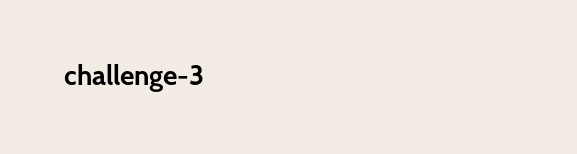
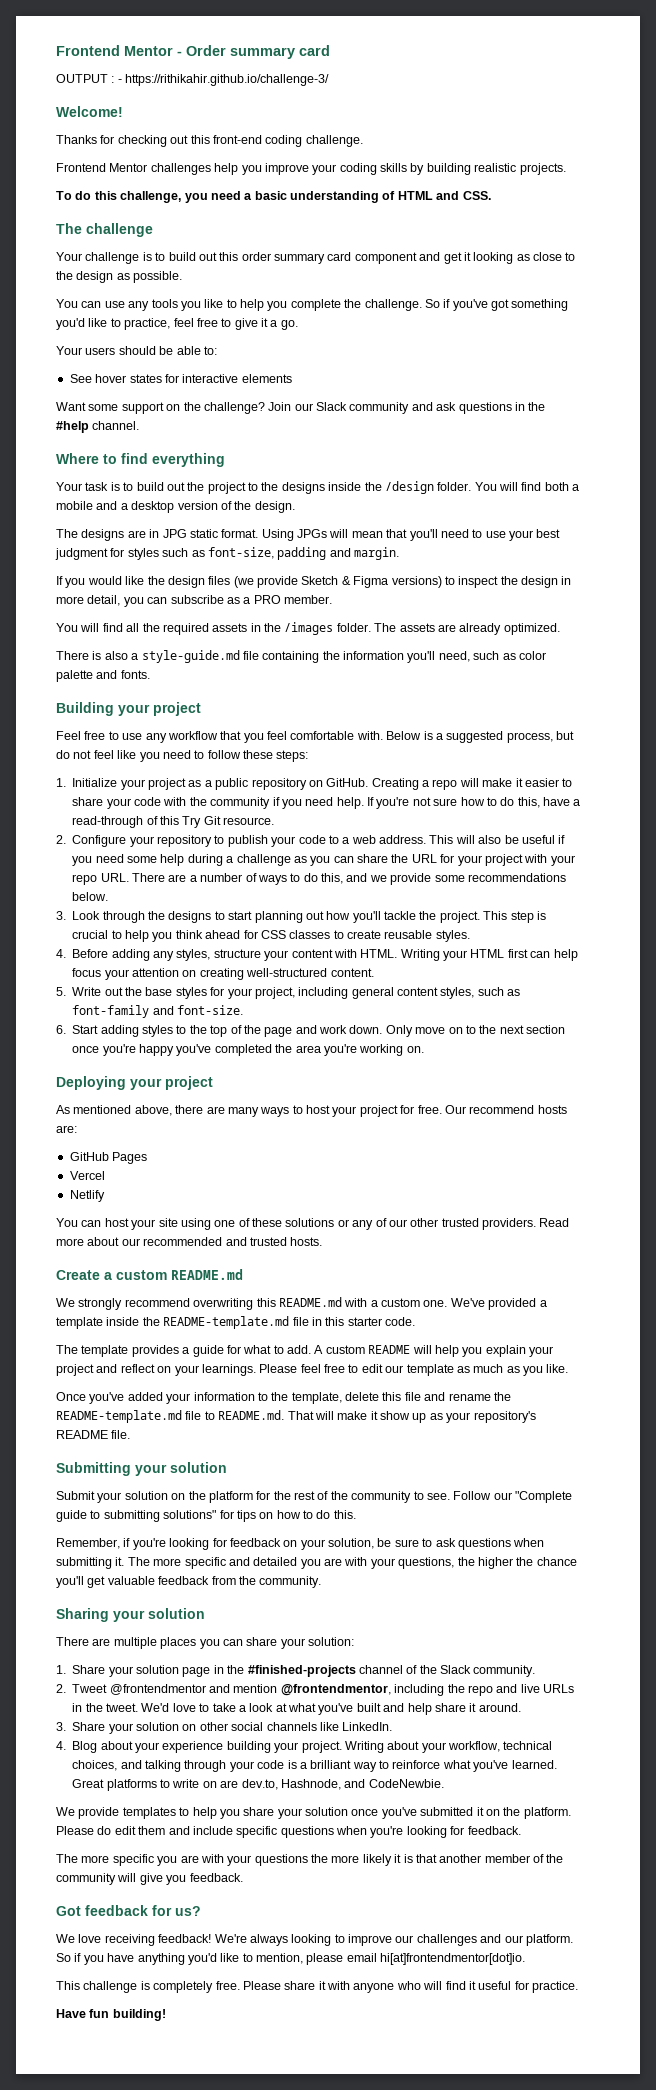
- challenge-3
+ Frontend Mentor - Order summary card
+ OUTPUT : - https://rithikahir.github.io/challenge-3/
+ Welcome!
+ Thanks for checking out this front-end coding challenge.
+ Frontend Mentor challenges help you improve your coding skills by building realistic projects.
+ To do this challenge, you need a basic understanding of HTML and CSS.
+ The challenge
+ Your challenge is to build out this order summary card component and get it looking as close to the design as possible.
+ You can use any tools you like to help you complete the challenge. So if you've got something you'd like to practice, feel free to give it a go.
+ Your users should be able to:
+ See hover states for interactive elements
+ Want some support on the challenge? Join our Slack community and ask questions in the #help channel.
+ Where to find everything
+ Your task is to build out the project to the designs inside the /design folder. You will find both a mobile and a desktop version of the design.
+ The designs are in JPG static format. Using JPGs will mean that you'll need to use your best judgment for styles such as font-size, padding and margin.
+ If you would like the design files (we provide Sketch & Figma versions) to inspect the design in more detail, you can subscribe as a PRO member.
+ You will find all the required assets in the /images folder. The assets are already optimized.
+ There is also a style-guide.md file containing the information you'll need, such as color palette and fonts.
+ Building your project
+ Feel free to use any workflow that you feel comfortable with. Below is a suggested process, but do not feel like you need to follow these steps:
+ 1. Initialize your project as a public repository on GitHub. Creating a repo will make it easier to share your code with the community if you need help. If you're not sure how to do this, have a read-through of this Try Git resource.
+ 2. Configure your repository to publish your code to a web address. This will also be useful if you need some help during a challenge as you can share the URL for your project with your repo URL. There are a number of ways to do this, and we provide some recommendations below.
+ 3. Look through the designs to start planning out how you'll tackle the project. This step is crucial to help you think ahead for CSS classes to create reusable styles.
+ 4. Before adding any styles, structure your content with HTML. Writing your HTML first can help focus your attention on creating well-structured content.
+ 5. Write out the base styles for your project, including general content styles, such as font-family and font-size.
+ 6. Start adding styles to the top of the page and work down. Only move on to the next section once you're happy you've completed the area you're working on.
+ Deploying your project
+ As mentioned above, there are many ways to host your project for free. Our recommend hosts are:
+ GitHub Pages
+ Vercel
+ Netlify
+ You can host your site using one of these solutions or any of our other trusted providers. Read more about our recommended and trusted hosts.
+ Create a custom README.md
+ We strongly recommend overwriting this README.md with a custom one. We've provided a template inside the README-template.md file in this starter code.
+ The template provides a guide for what to add. A custom README will help you explain your project and reflect on your learnings. Please feel free to edit our template as much as you like.
+ Once you've added your information to the template, delete this file and rename the README-template.md file to README.md. That will make it show up as your repository's README file.
+ Submitting your solution
+ Submit your solution on the platform for the rest of the community to see. Follow our "Complete guide to submitting solutions" for tips on how to do this.
+ Remember, if you're looking for feedback on your solution, be sure to ask questions when submitting it. The more specific and detailed you are with your questions, the higher the chance you'll get valuable feedback from the community.
+ Sharing your solution
+ There are multiple places you can share your solution:
+ 1. Share your solution page in the #finished-projects channel of the Slack community.
+ 2. Tweet @frontendmentor and mention @frontendmentor, including the repo and live URLs in the tweet. We'd love to take a look at what you've built and help share it around.
+ 3. Share your solution on other social channels like LinkedIn.
+ 4. Blog about your experience building your project. Writing about your workflow, technical choices, and talking through your code is a brilliant way to reinforce what you've learned. Great platforms to write on are dev.to, Hashnode, and CodeNewbie.
+ We provide templates to help you share your solution once you've submitted it on the platform. Please do edit them and include specific questions when you're looking for feedback.
+ The more specific you are with your questions the more likely it is that another member of the community will give you feedback.
+ Got feedback for us?
+ We love receiving feedback! We're always looking to improve our challenges and our platform. So if you have anything you'd like to mention, please email hi[at]frontendmentor[dot]io.
+ This challenge is completely free. Please share it with anyone who will find it useful for practice.
+ Have fun building!

